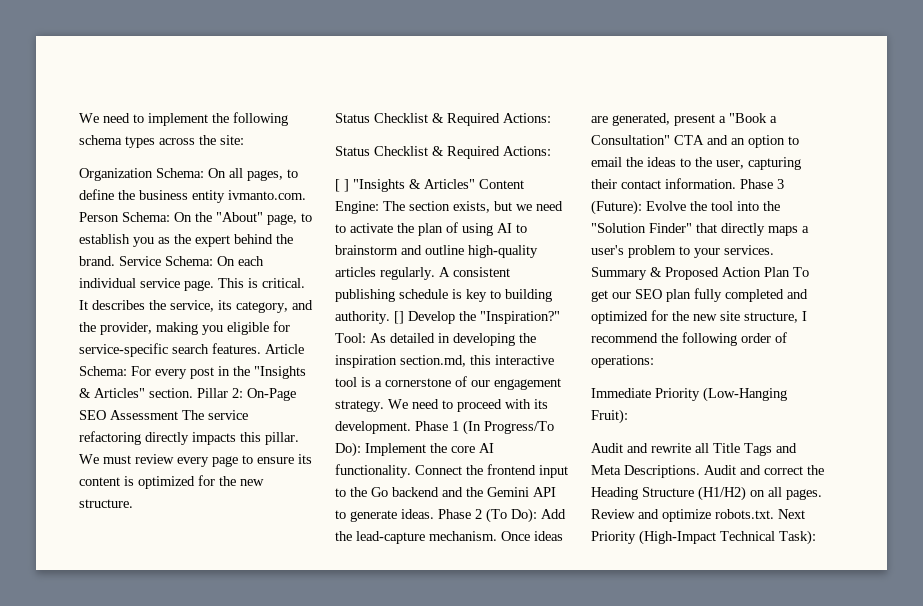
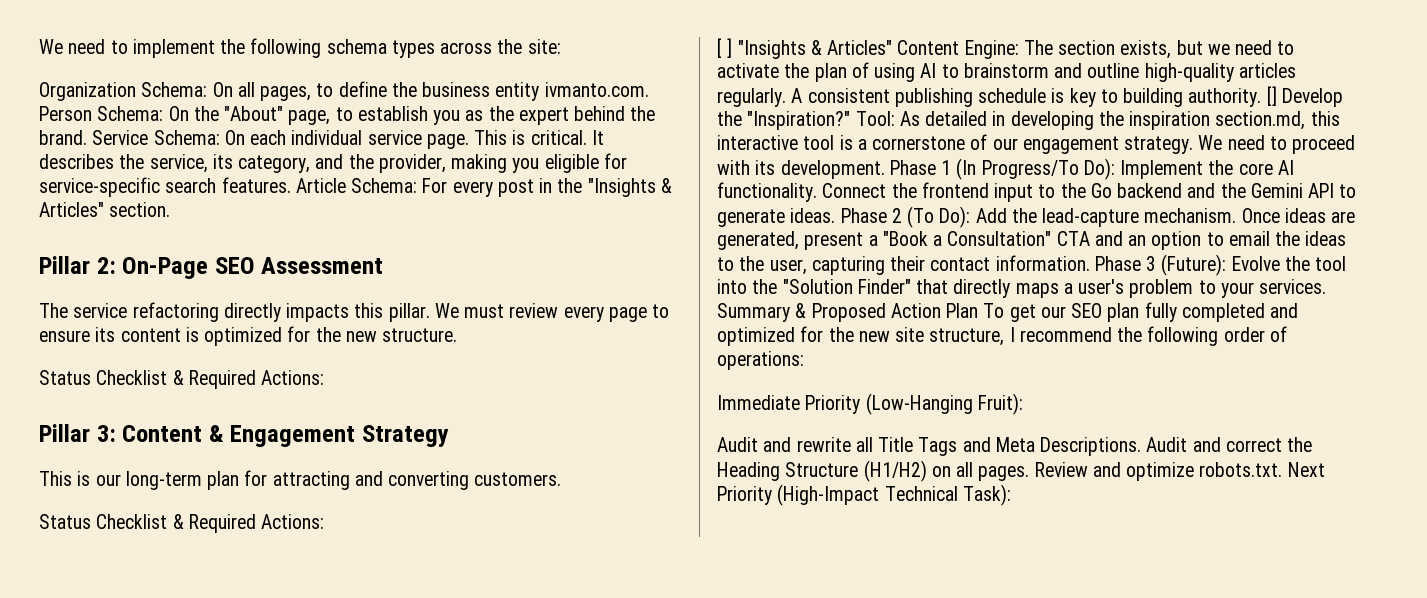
- Article Schema: For every post in the "Insights & Articles" section. Pillar 2: On-Page SEO Assessment The service refactoring directly impacts this pillar.
+ Article Schema: For every post in the "Insights & Articles" section.
+ Pillar 2: On-Page SEO Assessment
+ The service refactoring directly impacts this pillar.
+ Pillar 3: Content & Engagement Strategy
+ This is our long-term plan for attracting and converting customers.

